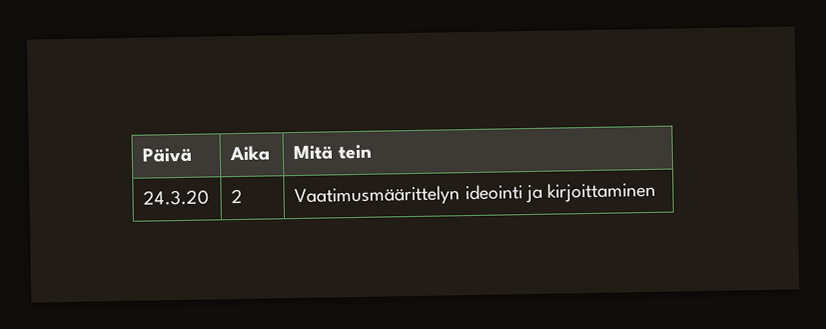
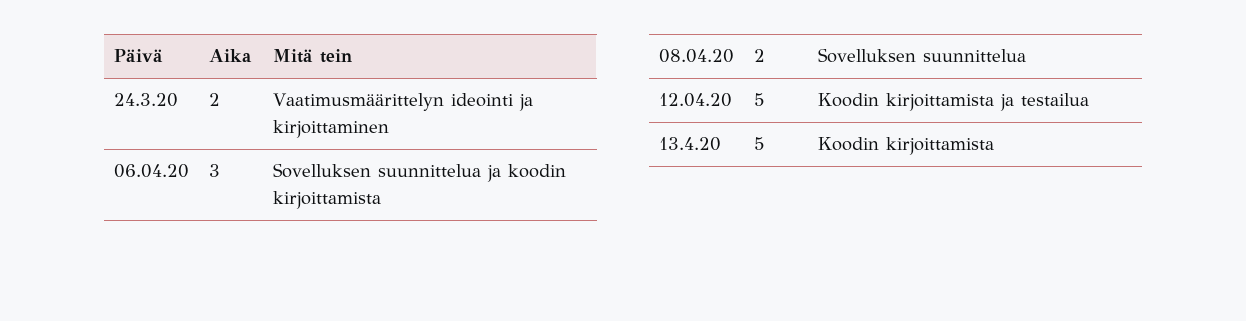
+ 06.04.20 | 3 | Sovelluksen suunnittelua ja koodin kirjoittamista
+ 08.04.20 | 2 | Sovelluksen suunnittelua
+ 12.04.20 | 5 | Koodin kirjoittamista ja testailua
+ 13.4.20 | 5 | Koodin kirjoittamista

